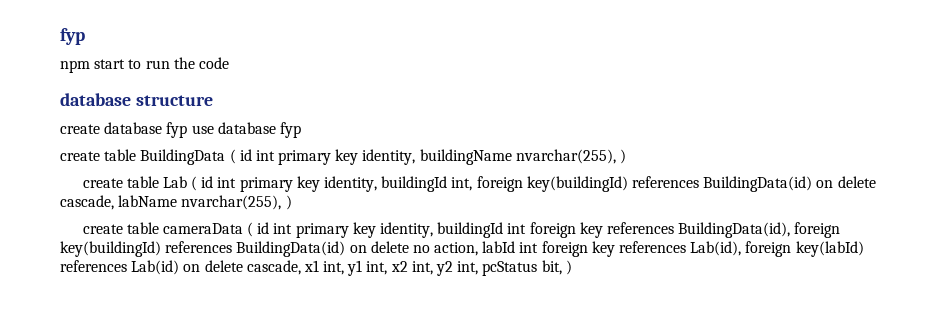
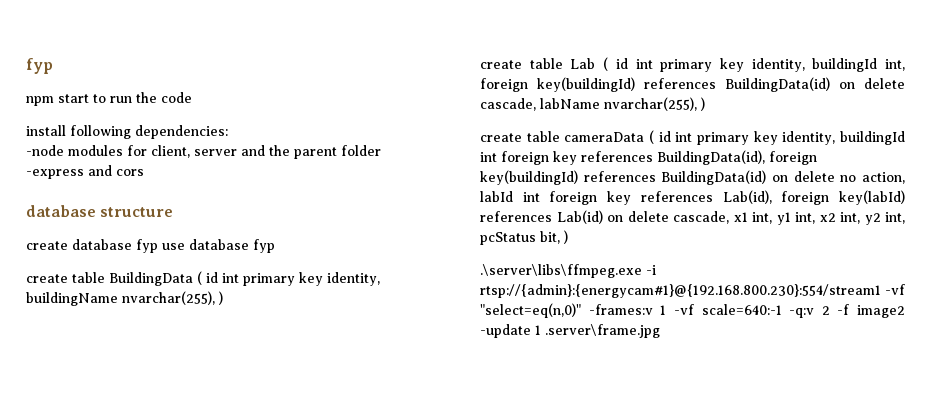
+ install following dependencies:
+ -node modules for client, server and the parent folder
+ -express and cors
+ .\server\libs\ffmpeg.exe -i rtsp://{admin}:{energycam#1}@{192.168.800.230}:554/stream1 -vf "select=eq(n,0)" -frames:v 1 -vf scale=640:-1 -q:v 2 -f image2 -update 1 .server\frame.jpg

